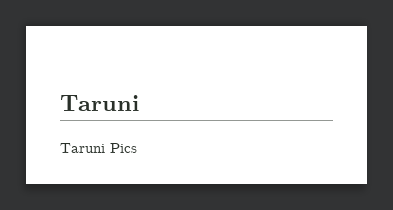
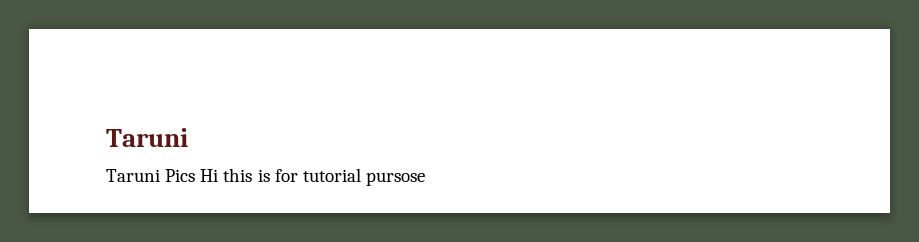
- Taruni Pics
+ Taruni Pics Hi this is for tutorial pursose

